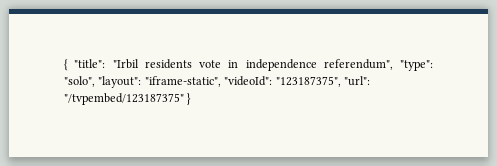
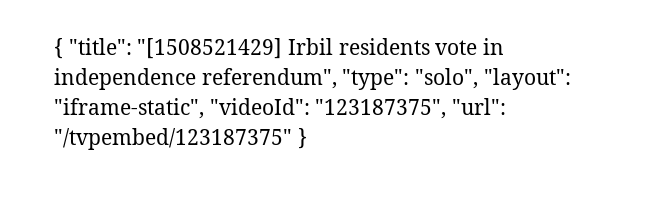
- { "title": "Irbil residents vote in independence referendum", "type": "solo", "layout": "iframe-static", "videoId": "123187375", "url": "/tvpembed/123187375" }
+ { "title": "[1508521429] Irbil residents vote in independence referendum", "type": "solo", "layout": "iframe-static", "videoId": "123187375", "url": "/tvpembed/123187375" }

